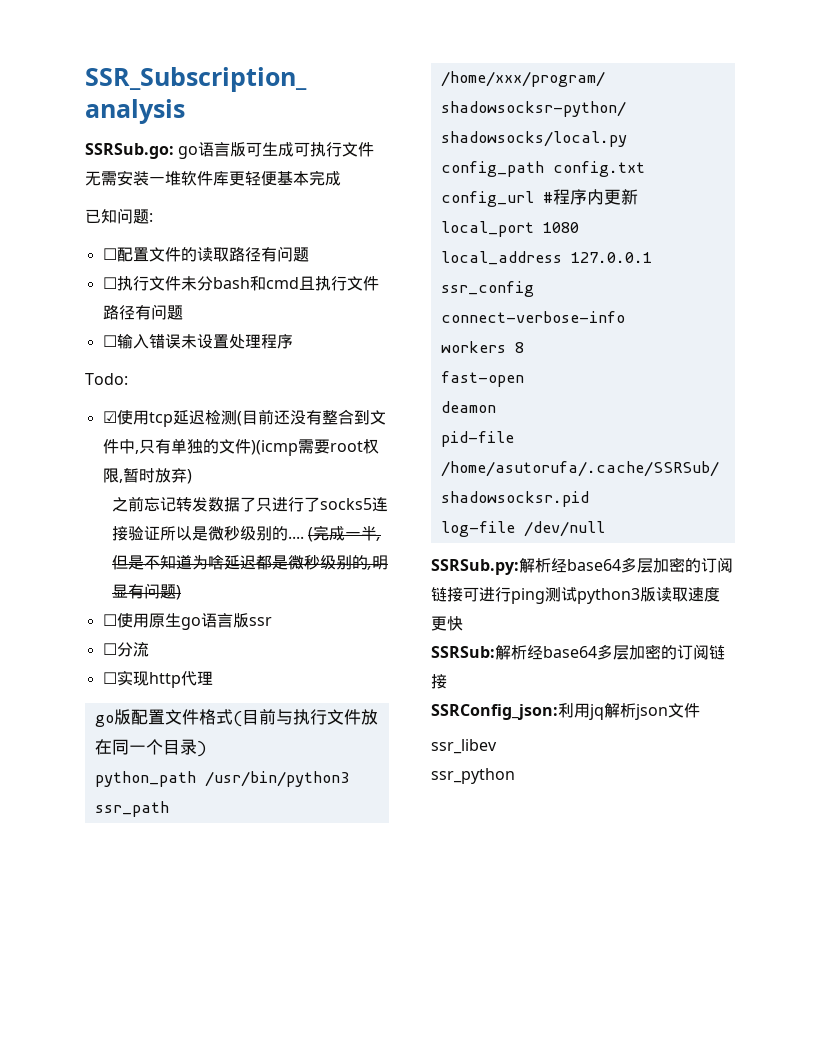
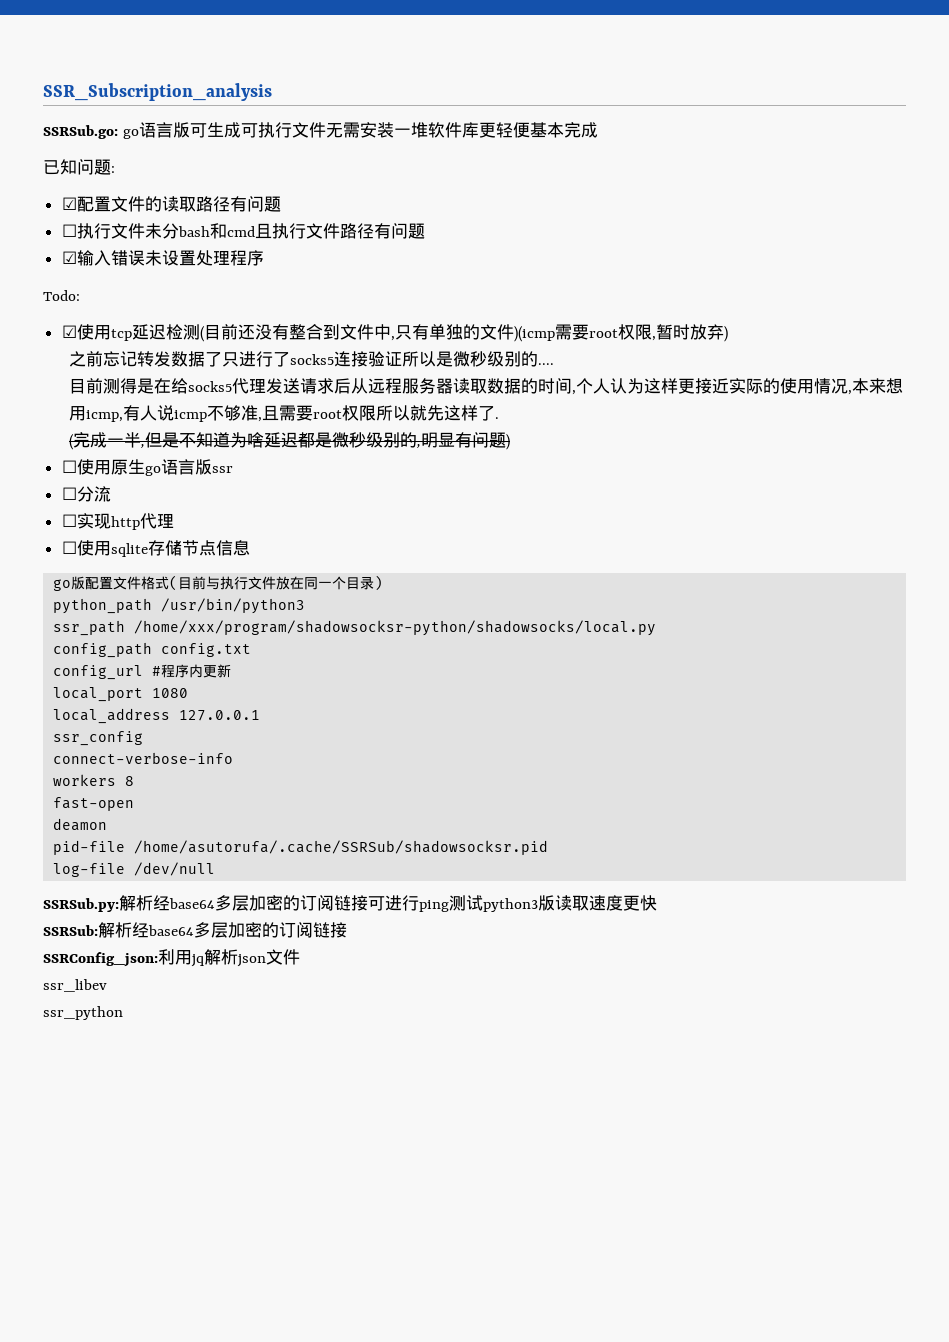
- ☐配置文件的读取路径有问题
+ ☑配置文件的读取路径有问题
- ☐输入错误未设置处理程序
+ ☑输入错误未设置处理程序
- 之前忘记转发数据了只进行了socks5连接验证所以是微秒级别的.... (完成一半,但是不知道为啥延迟都是微秒级别的,明显有问题)
+ 之前忘记转发数据了只进行了socks5连接验证所以是微秒级别的....
+ 目前测得是在给socks5代理发送请求后从远程服务器读取数据的时间,个人认为这样更接近实际的使用情况,本来想用icmp,有人说icmp不够准,且需要root权限所以就先这样了.
+ (完成一半,但是不知道为啥延迟都是微秒级别的,明显有问题)
+ ☐使用sqlite存储节点信息

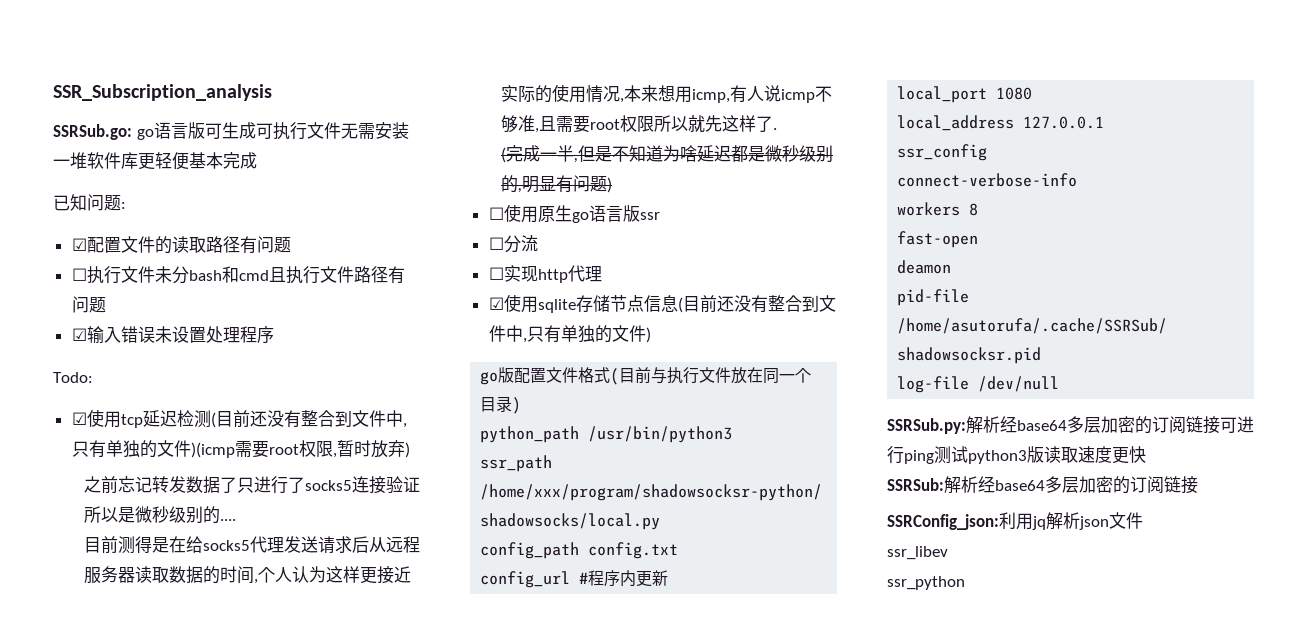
- ☐使用sqlite存储节点信息
+ ☑使用sqlite存储节点信息(目前还没有整合到文件中,只有单独的文件)

